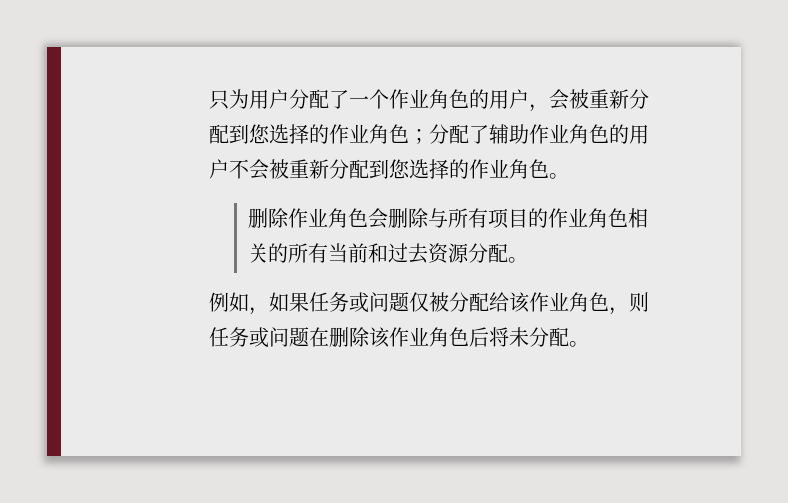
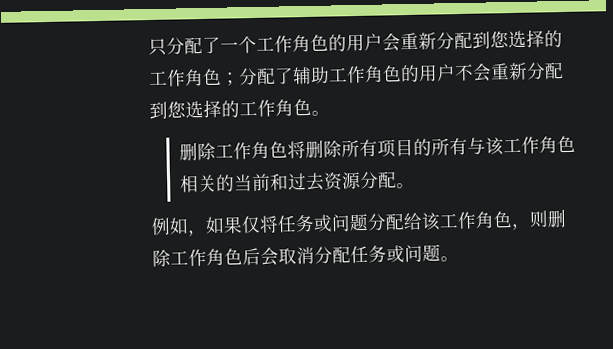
- 只为用户分配了一个作业角色的用户，会被重新分配到您选择的作业角色；分配了辅助作业角色的用户不会被重新分配到您选择的作业角色。
+ 只分配了一个工作角色的用户会重新分配到您选择的工作角色；分配了辅助工作角色的用户不会重新分配到您选择的工作角色。
- 删除作业角色会删除与所有项目的作业角色相关的所有当前和过去资源分配。
+ 删除工作角色将删除所有项目的所有与该工作角色相关的当前和过去资源分配。
- 例如，如果任务或问题仅被分配给该作业角色，则任务或问题在删除该作业角色后将未分配。
+ 例如，如果仅将任务或问题分配给该工作角色，则删除工作角色后会取消分配任务或问题。

